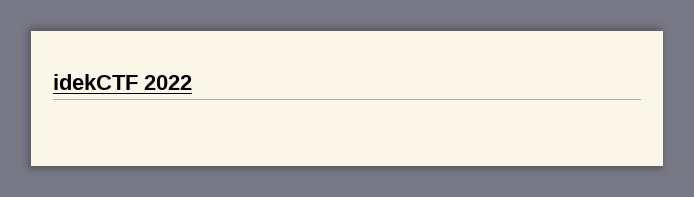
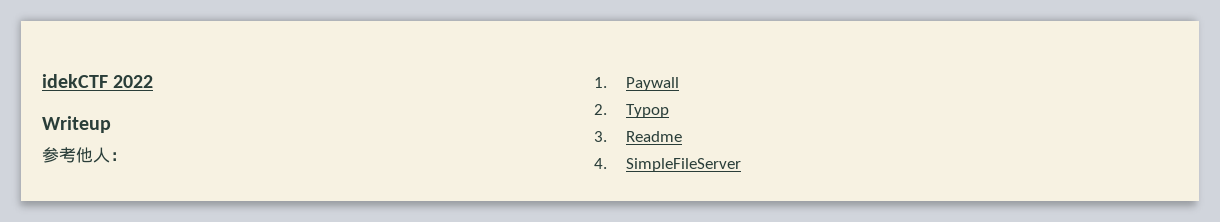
+ Writeup
+ 参考他人：
+ 1. Paywall
+ 2. Typop
+ 3. Readme
+ 4. SimpleFileServer

